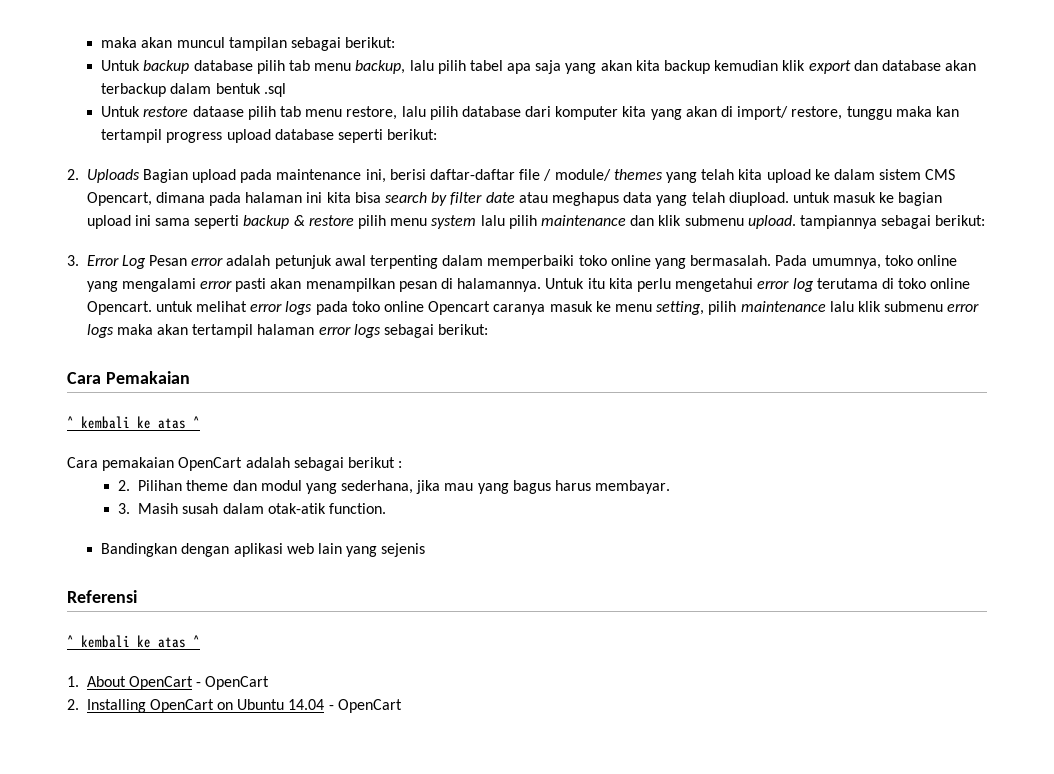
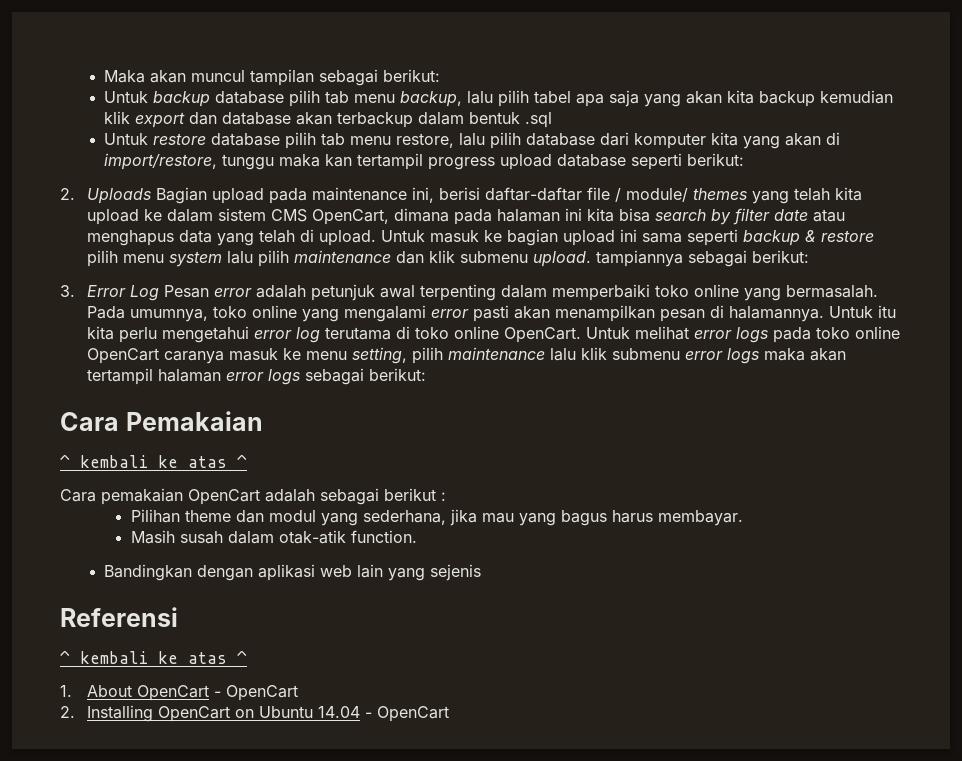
- maka akan muncul tampilan sebagai berikut:
+ Maka akan muncul tampilan sebagai berikut:
- Untuk restore dataase pilih tab menu restore, lalu pilih database dari komputer kita yang akan di import/ restore, tunggu maka kan tertampil progress upload database seperti berikut:
+ Untuk restore database pilih tab menu restore, lalu pilih database dari komputer kita yang akan di import/restore, tunggu maka kan tertampil progress upload database seperti berikut:
- 2. Uploads Bagian upload pada maintenance ini, berisi daftar-daftar file / module/ themes yang telah kita upload ke dalam sistem CMS Opencart, dimana pada halaman ini kita bisa search by filter date atau meghapus data yang telah diupload. untuk masuk ke bagian upload ini sama seperti backup & restore pilih menu system lalu pilih maintenance dan klik submenu upload. tampiannya sebagai berikut:
+ 2. Uploads Bagian upload pada maintenance ini, berisi daftar-daftar file / module/ themes yang telah kita upload ke dalam sistem CMS OpenCart, dimana pada halaman ini kita bisa search by filter date atau menghapus data yang telah di upload. Untuk masuk ke bagian upload ini sama seperti backup & restore pilih menu system lalu pilih maintenance dan klik submenu upload. tampiannya sebagai berikut:
- Untuk itu kita perlu mengetahui error log terutama di toko online Opencart. untuk melihat error logs pada toko online Opencart caranya masuk ke menu setting, pilih maintenance lalu klik submenu error logs maka akan tertampil halaman error logs sebagai berikut:
+ Untuk itu kita perlu mengetahui error log terutama di toko online OpenCart. Untuk melihat error logs pada toko online OpenCart caranya masuk ke menu setting, pilih maintenance lalu klik submenu error logs maka akan tertampil halaman error logs sebagai berikut:
- 2. Pilihan theme dan modul yang sederhana, jika mau yang bagus harus membayar.
+ Pilihan theme dan modul yang sederhana, jika mau yang bagus harus membayar.
- 3. Masih susah dalam otak-atik function.
+ Masih susah dalam otak-atik function.

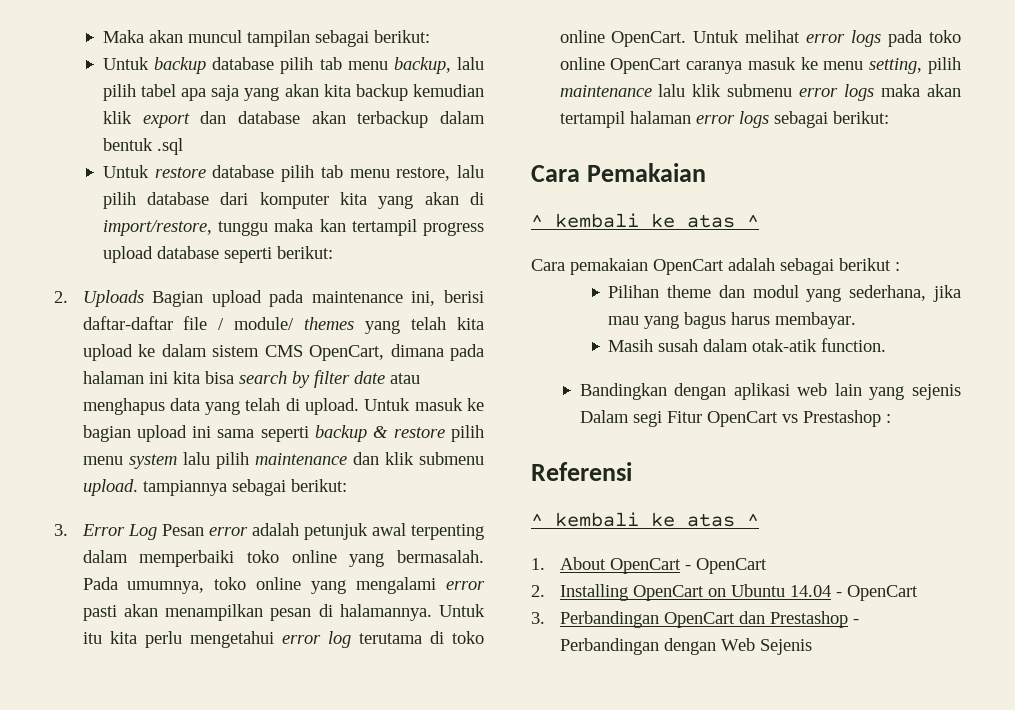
- Bandingkan dengan aplikasi web lain yang sejenis
+ Bandingkan dengan aplikasi web lain yang sejenis Dalam segi Fitur OpenCart vs Prestashop :
+ 3. Perbandingan OpenCart dan Prestashop - Perbandingan dengan Web Sejenis

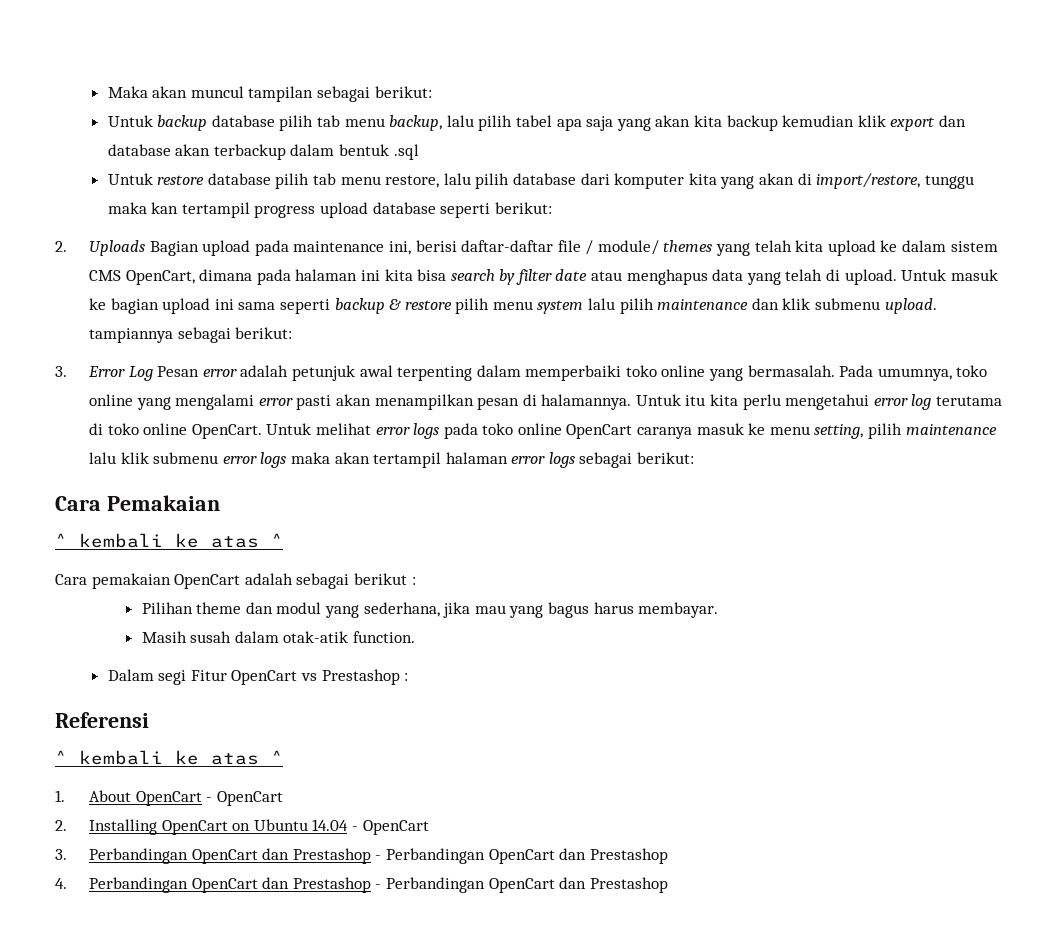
- Bandingkan dengan aplikasi web lain yang sejenis Dalam segi Fitur OpenCart vs Prestashop :
+ Dalam segi Fitur OpenCart vs Prestashop :
- 3. Perbandingan OpenCart dan Prestashop - Perbandingan dengan Web Sejenis
+ 3. Perbandingan OpenCart dan Prestashop - Perbandingan OpenCart dan Prestashop
+ 4. Perbandingan OpenCart dan Prestashop - Perbandingan OpenCart dan Prestashop

